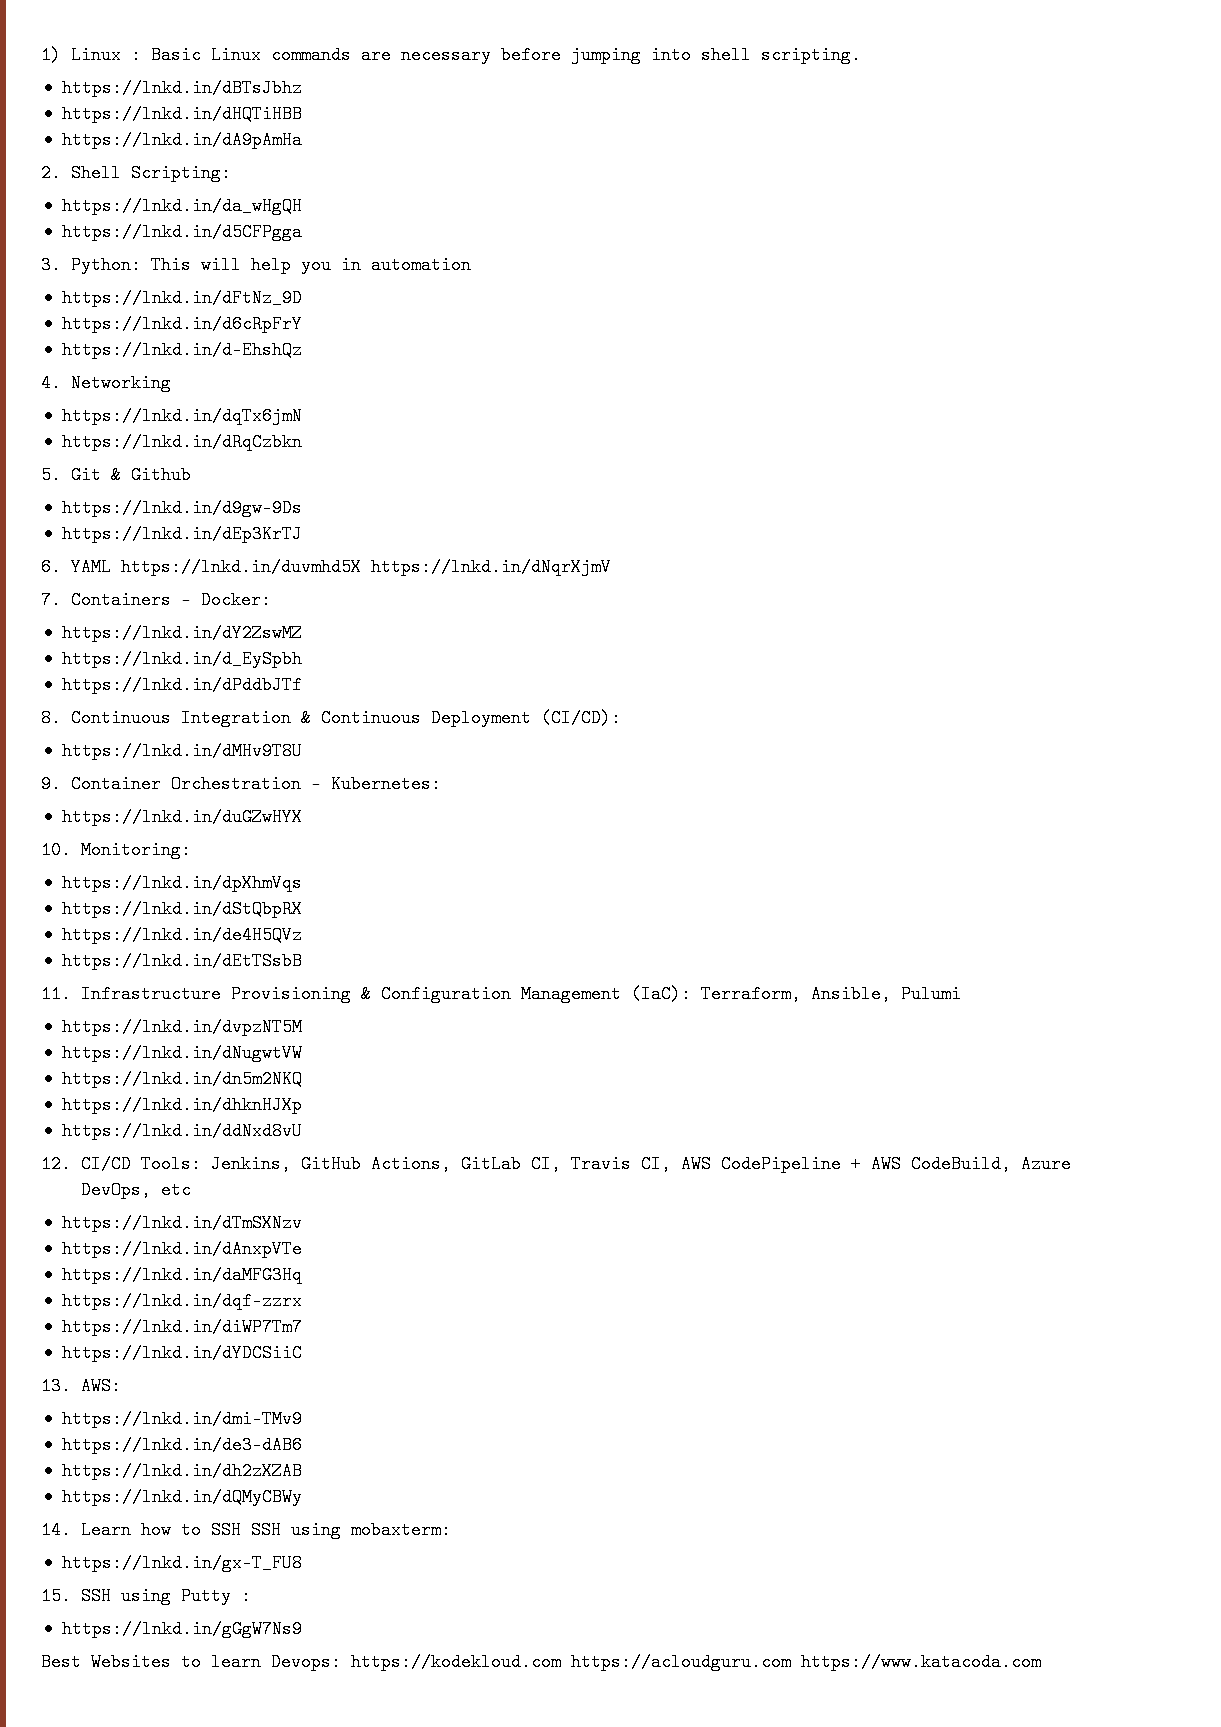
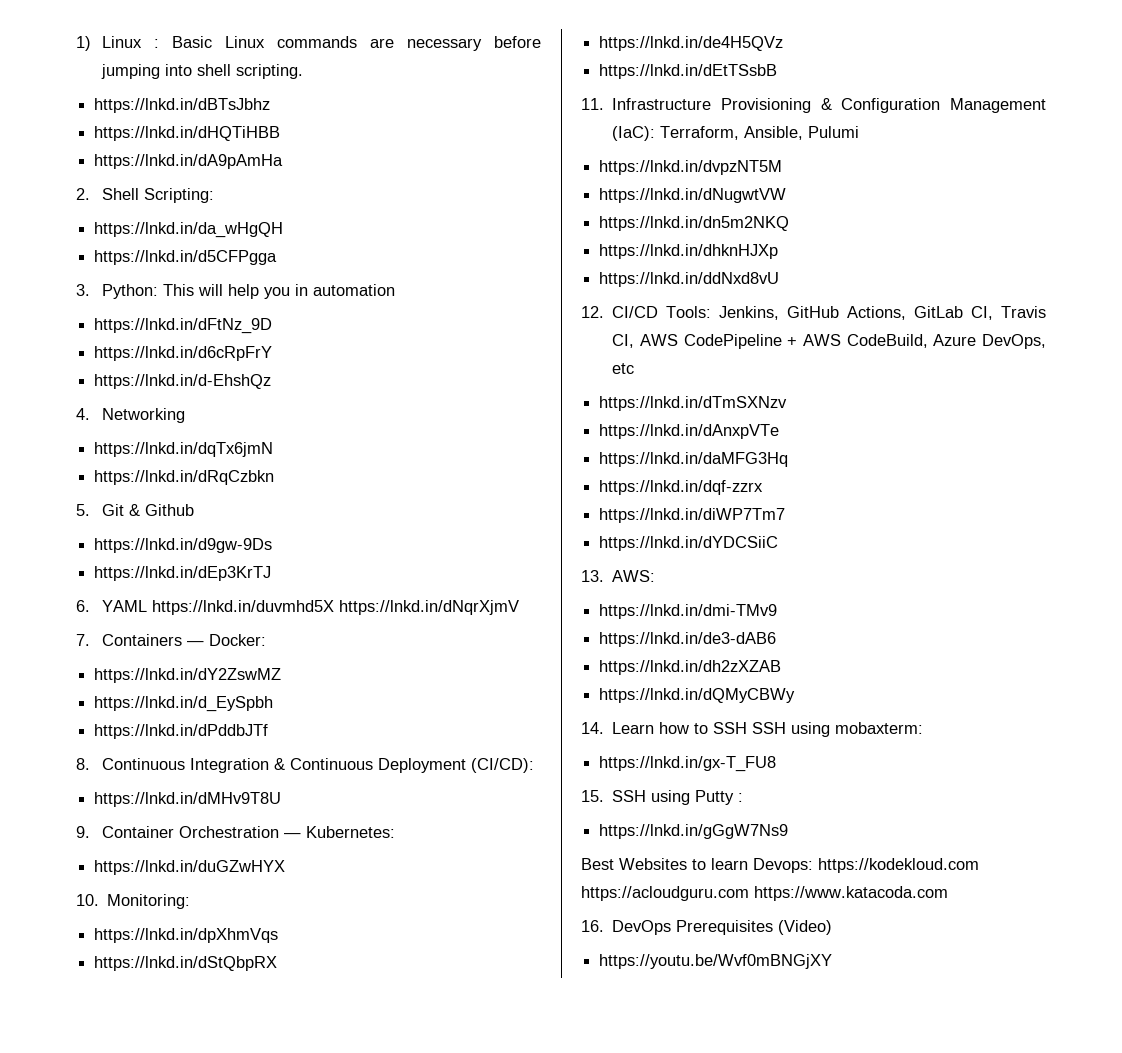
+ 16. DevOps Prerequisites (Video)
+ https://youtu.be/Wvf0mBNGjXY

